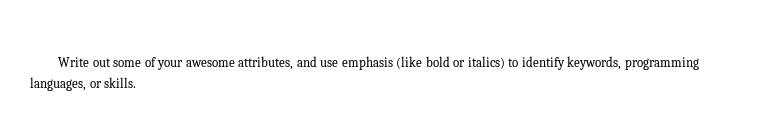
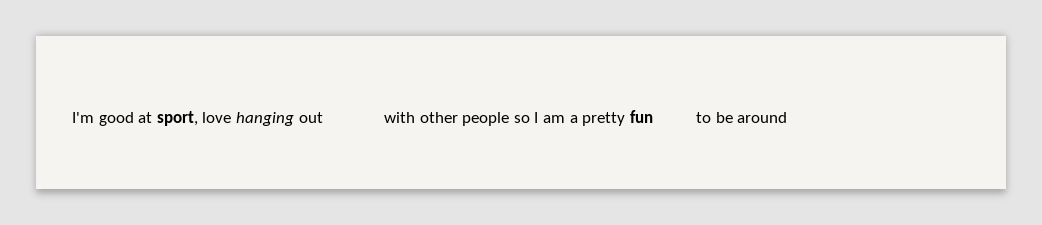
- Write out some of your awesome attributes, and use emphasis (like bold or italics) to identify keywords, programming languages, or skills.
+ I'm good at sport, love hanging out with other people so I am a pretty fun to be around

